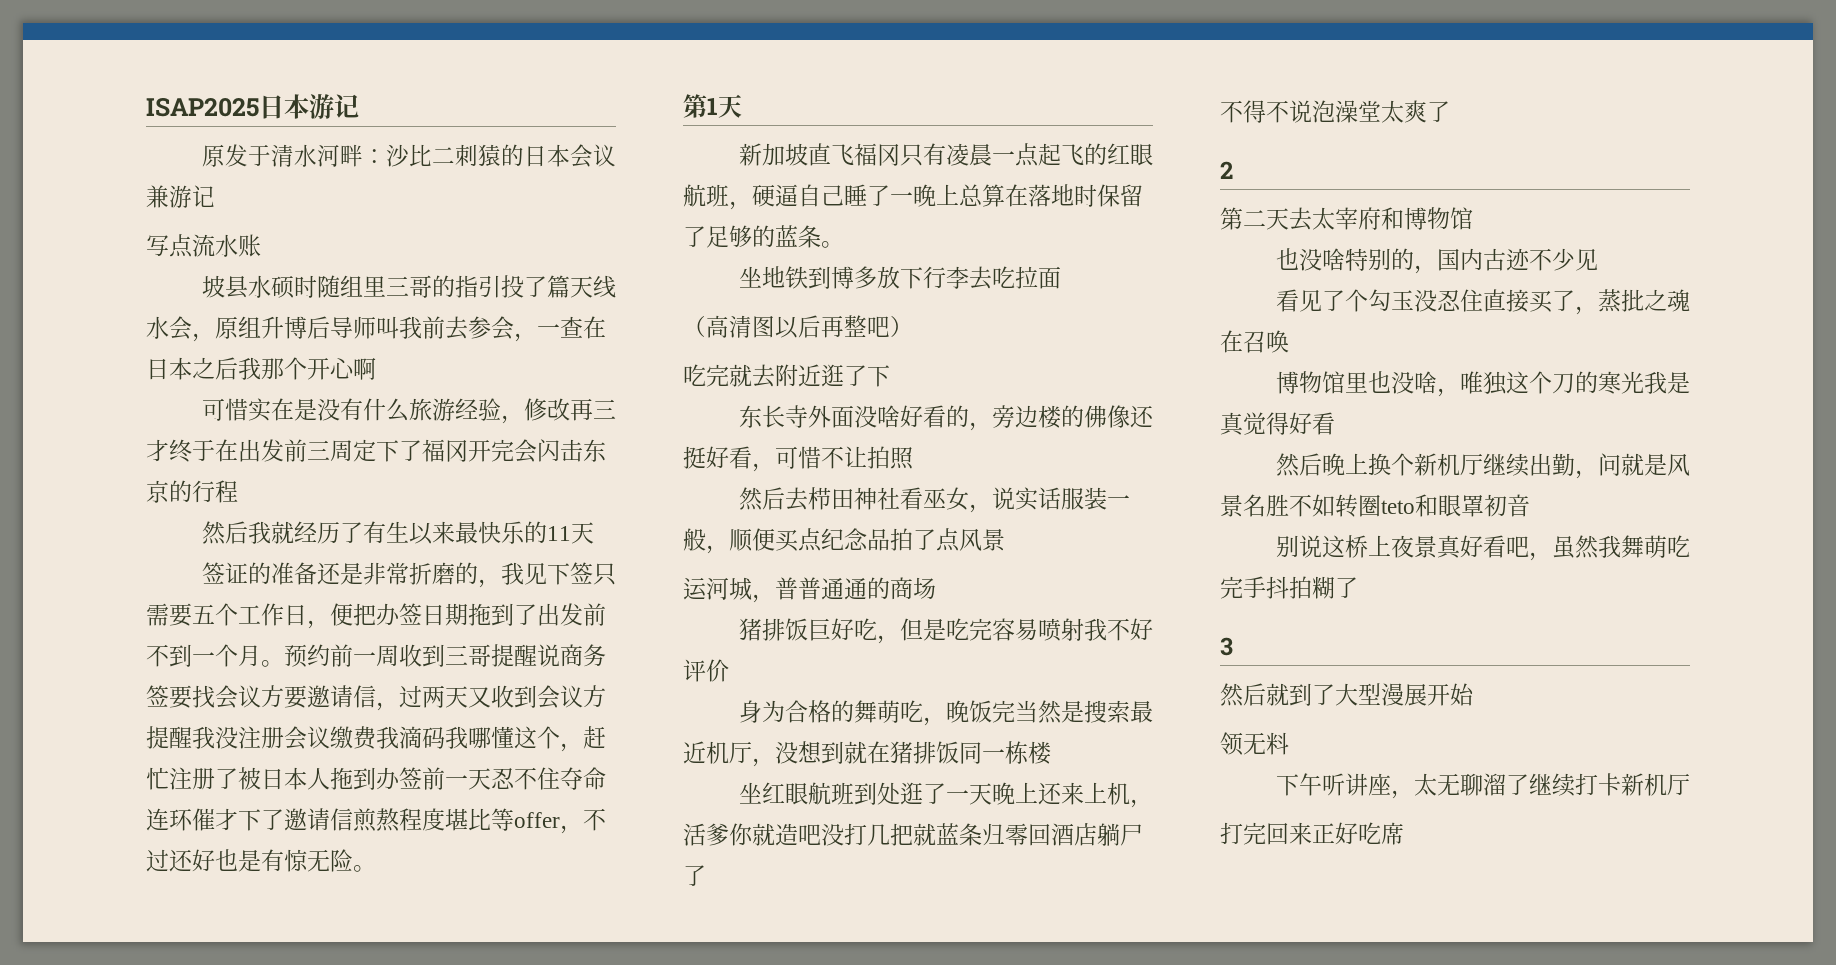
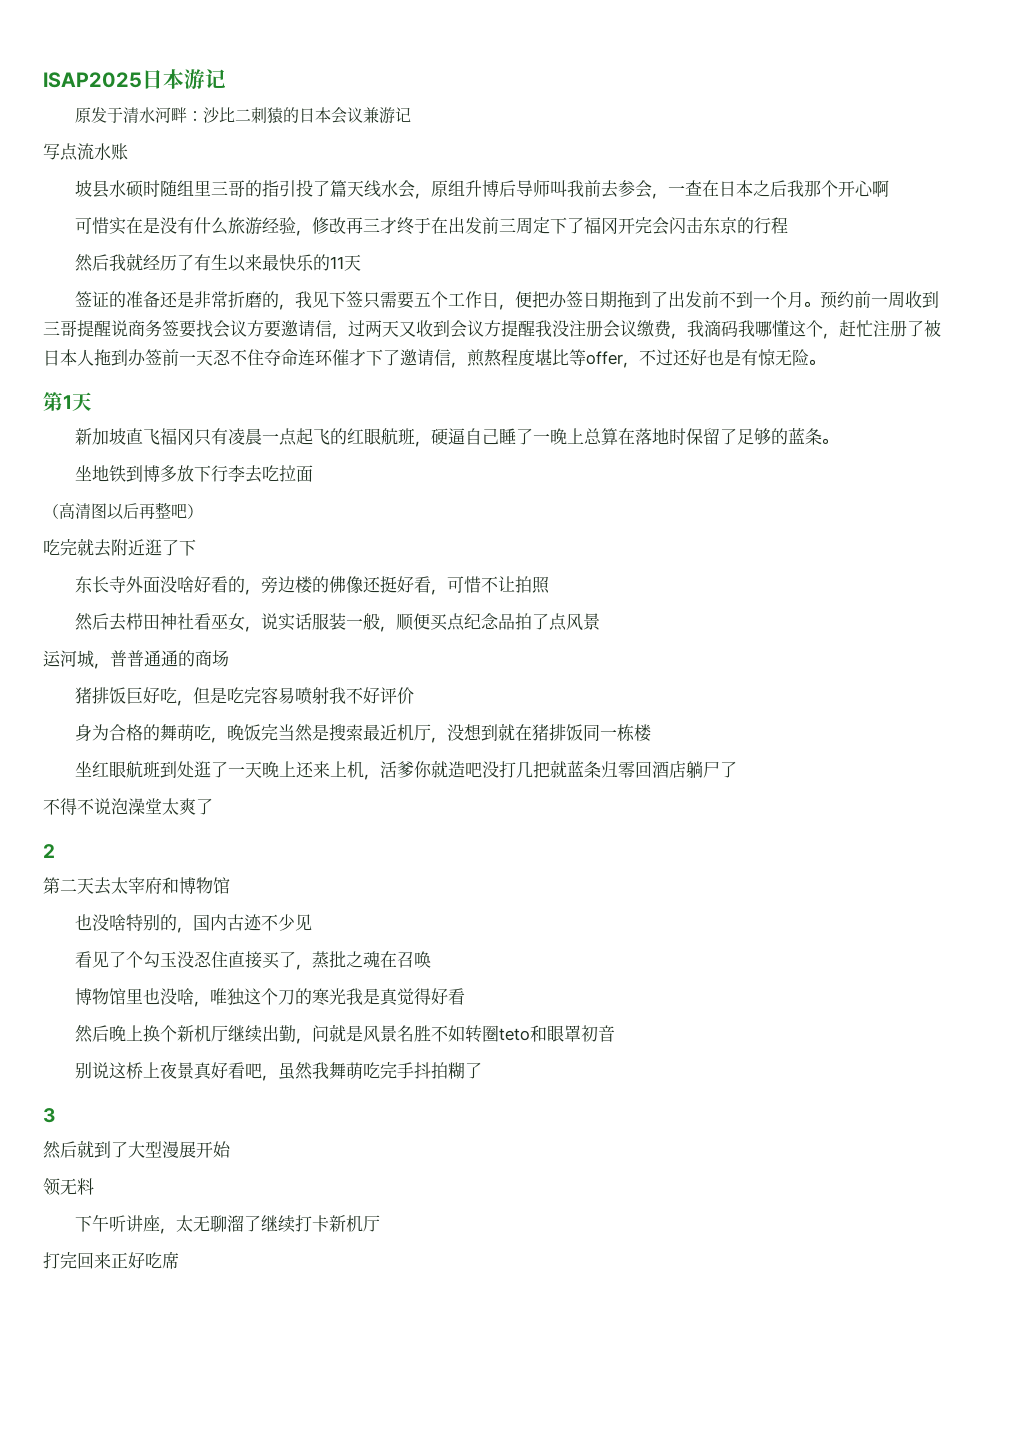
- 预约前一周收到三哥提醒说商务签要找会议方要邀请信，过两天又收到会议方提醒我没注册会议缴费我滴码我哪懂这个，赶忙注册了被日本人拖到办签前一天忍不住夺命连环催才下了邀请信煎熬程度堪比等offer，不过还好也是有惊无险。
+ 预约前一周收到三哥提醒说商务签要找会议方要邀请信，过两天又收到会议方提醒我没注册会议缴费，我滴码我哪懂这个，赶忙注册了被日本人拖到办签前一天忍不住夺命连环催才下了邀请信，煎熬程度堪比等offer，不过还好也是有惊无险。

